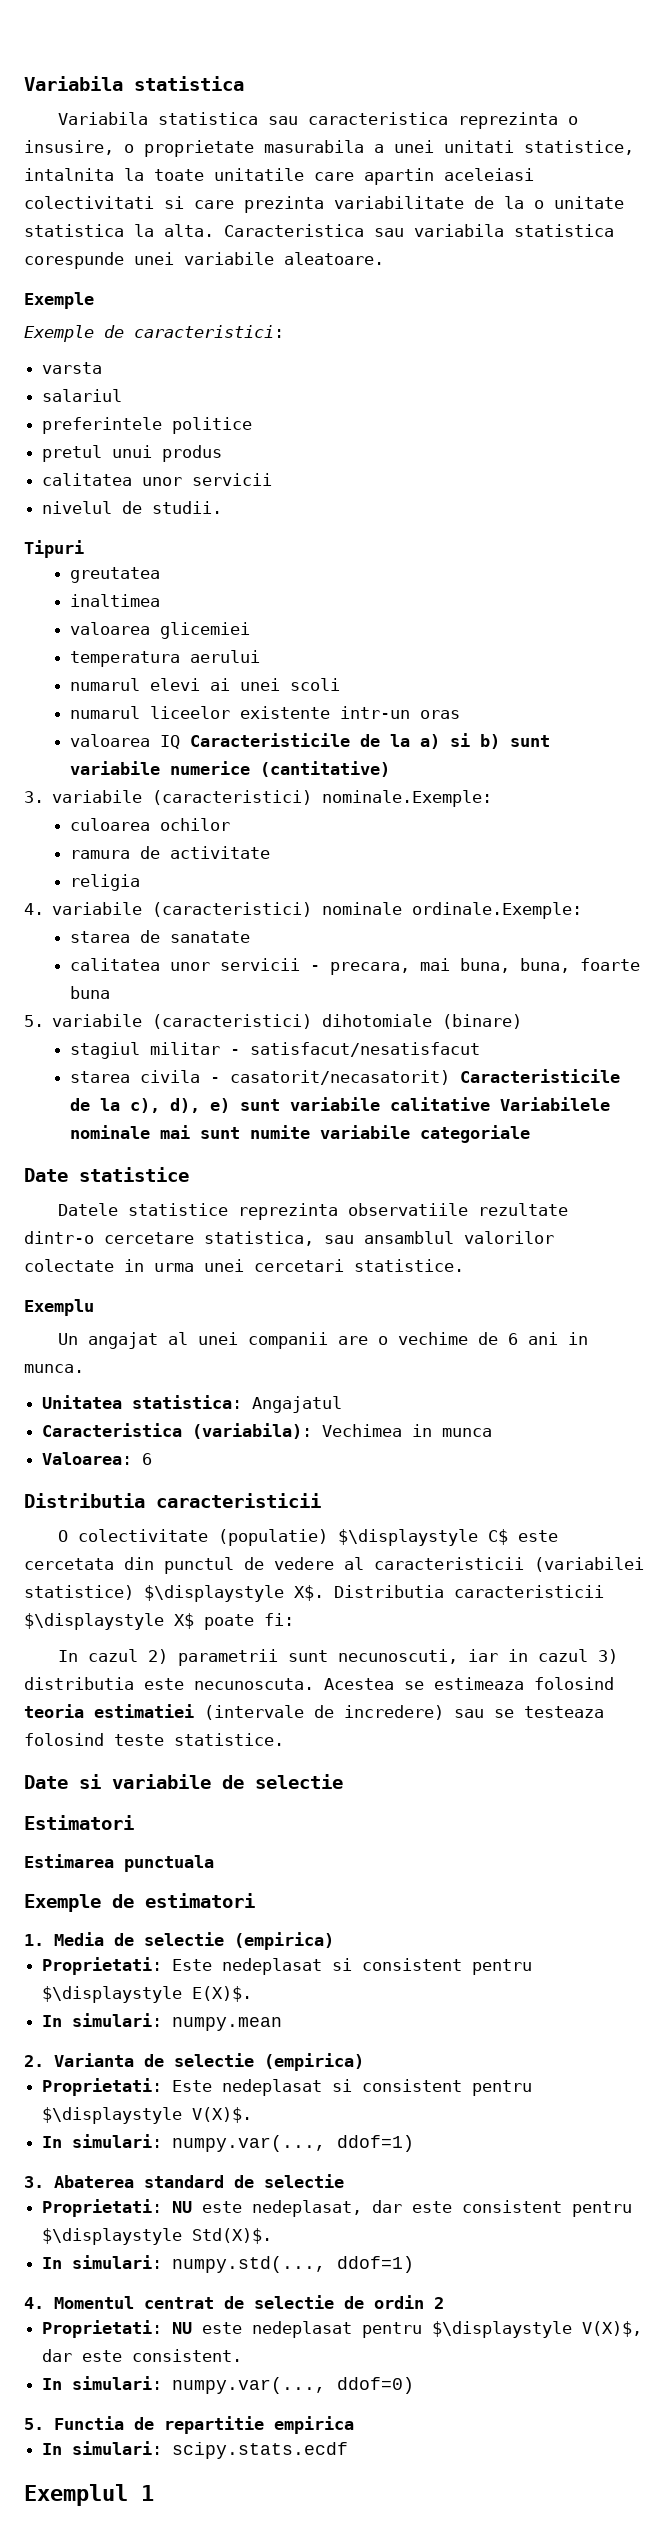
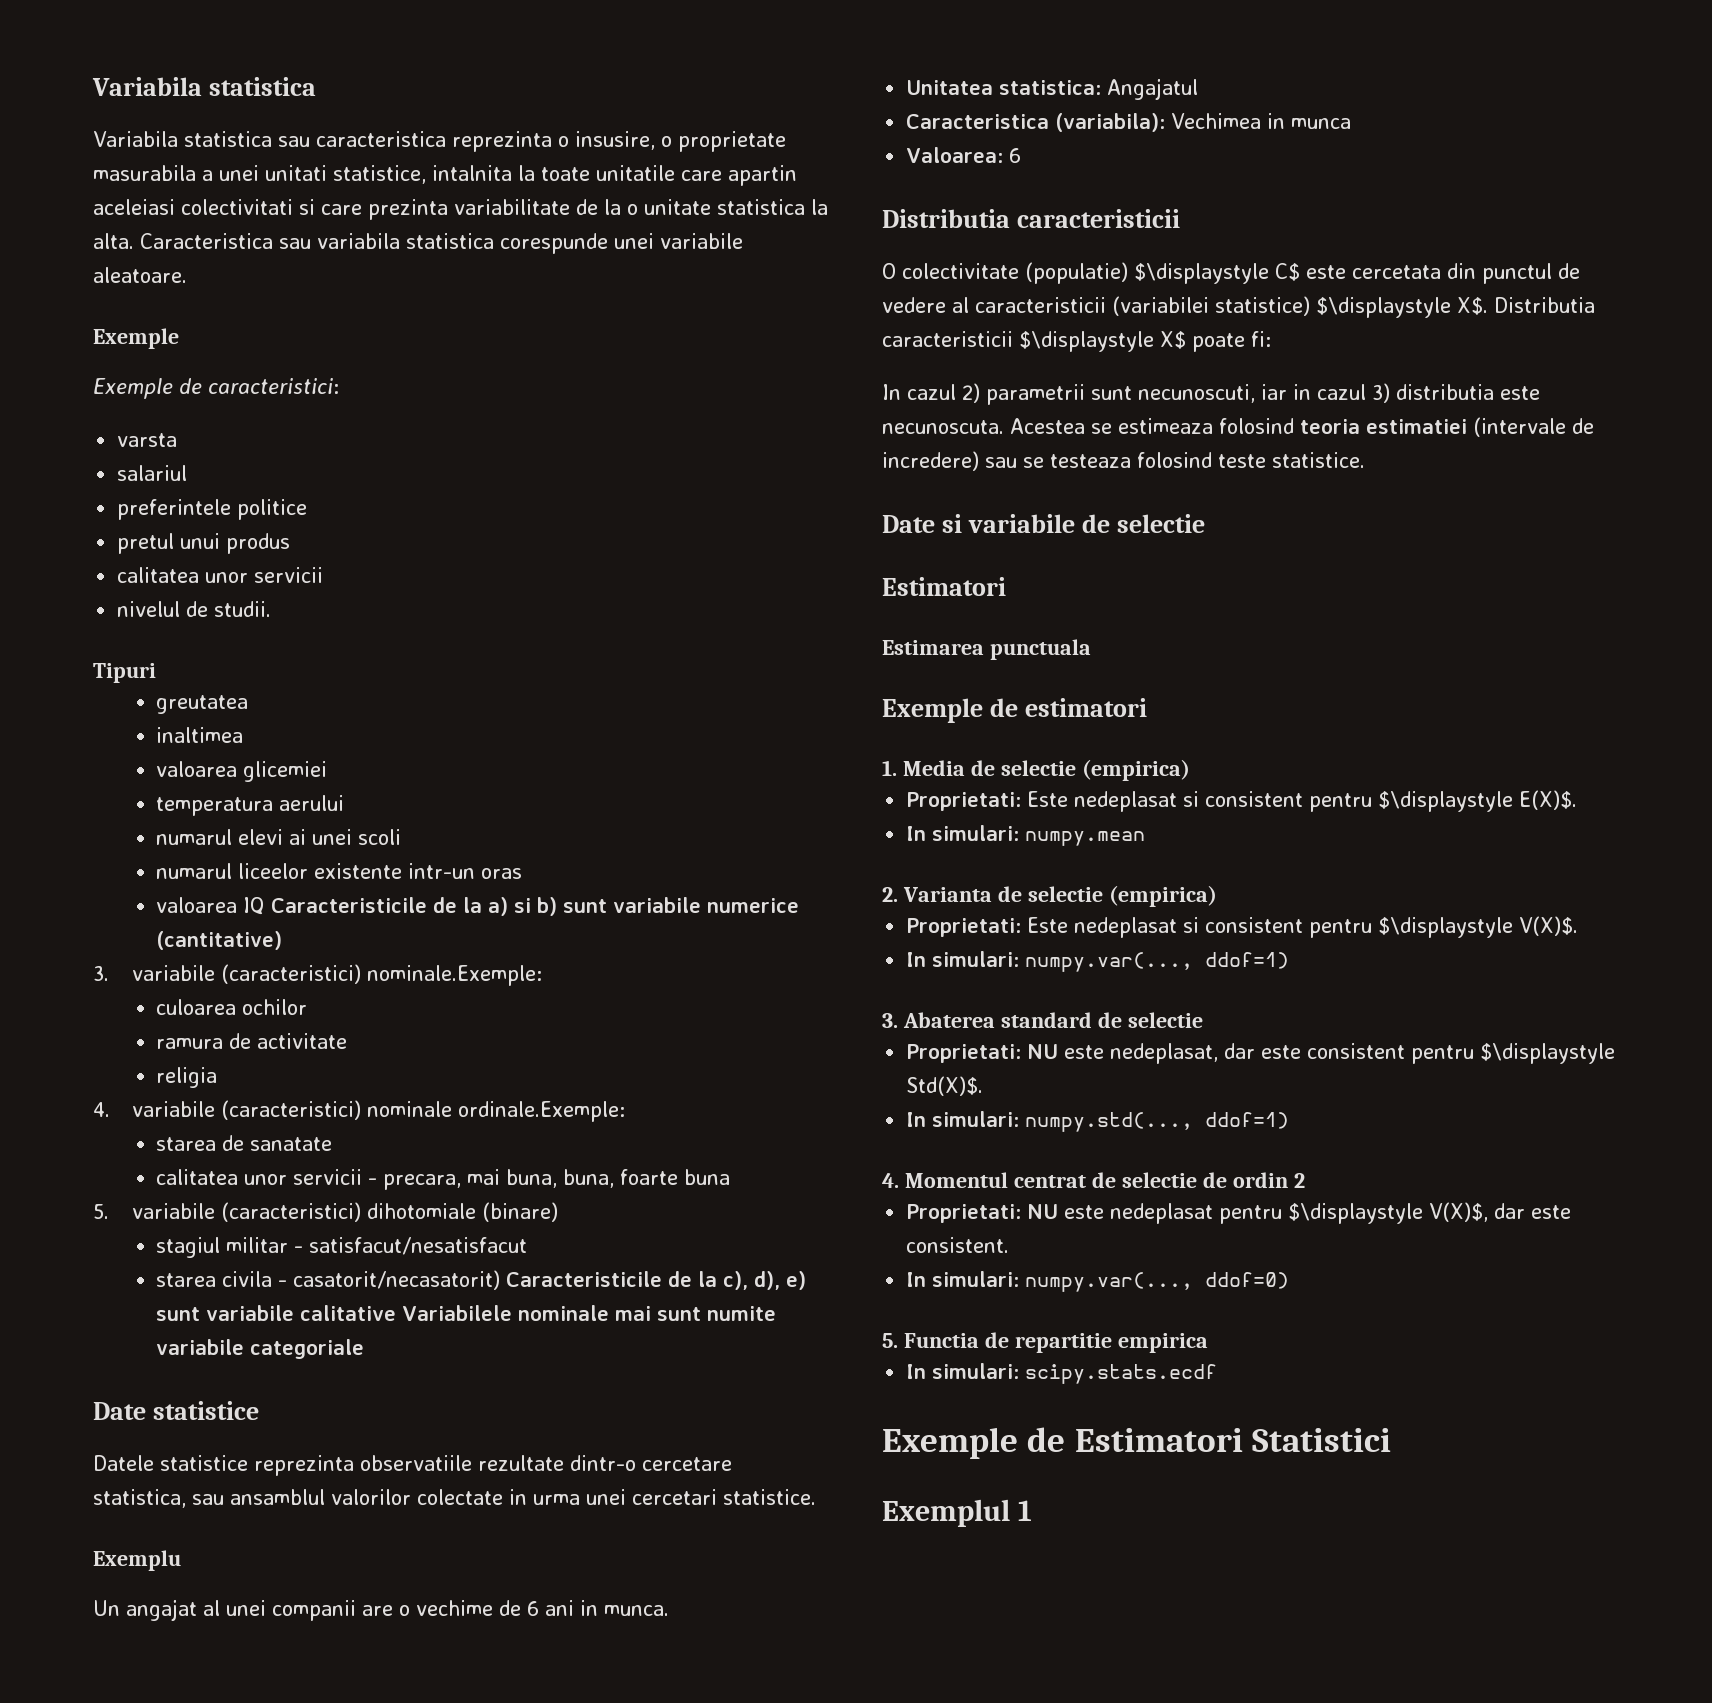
+ Exemple de Estimatori Statistici

